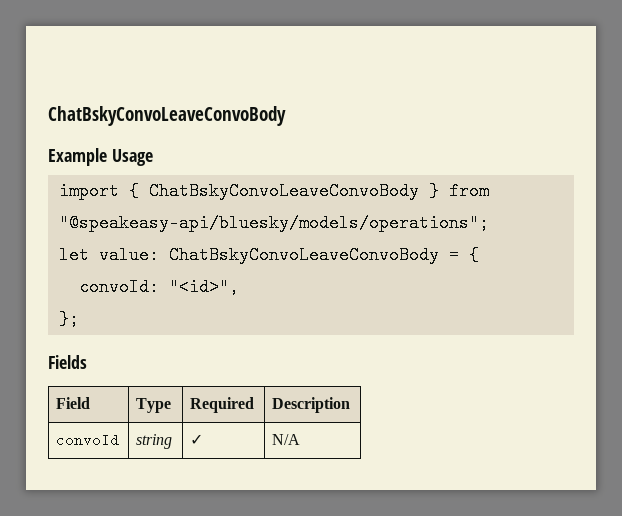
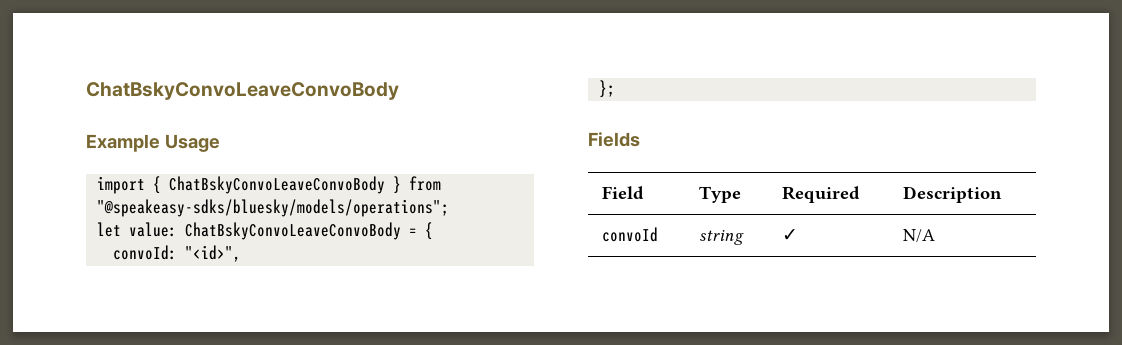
- import { ChatBskyConvoLeaveConvoBody } from "@speakeasy-api/bluesky/models/operations";
+ import { ChatBskyConvoLeaveConvoBody } from "@speakeasy-sdks/bluesky/models/operations";

